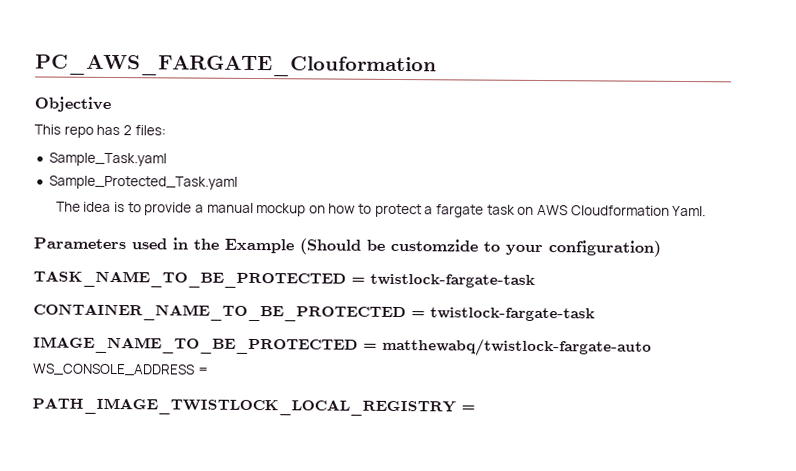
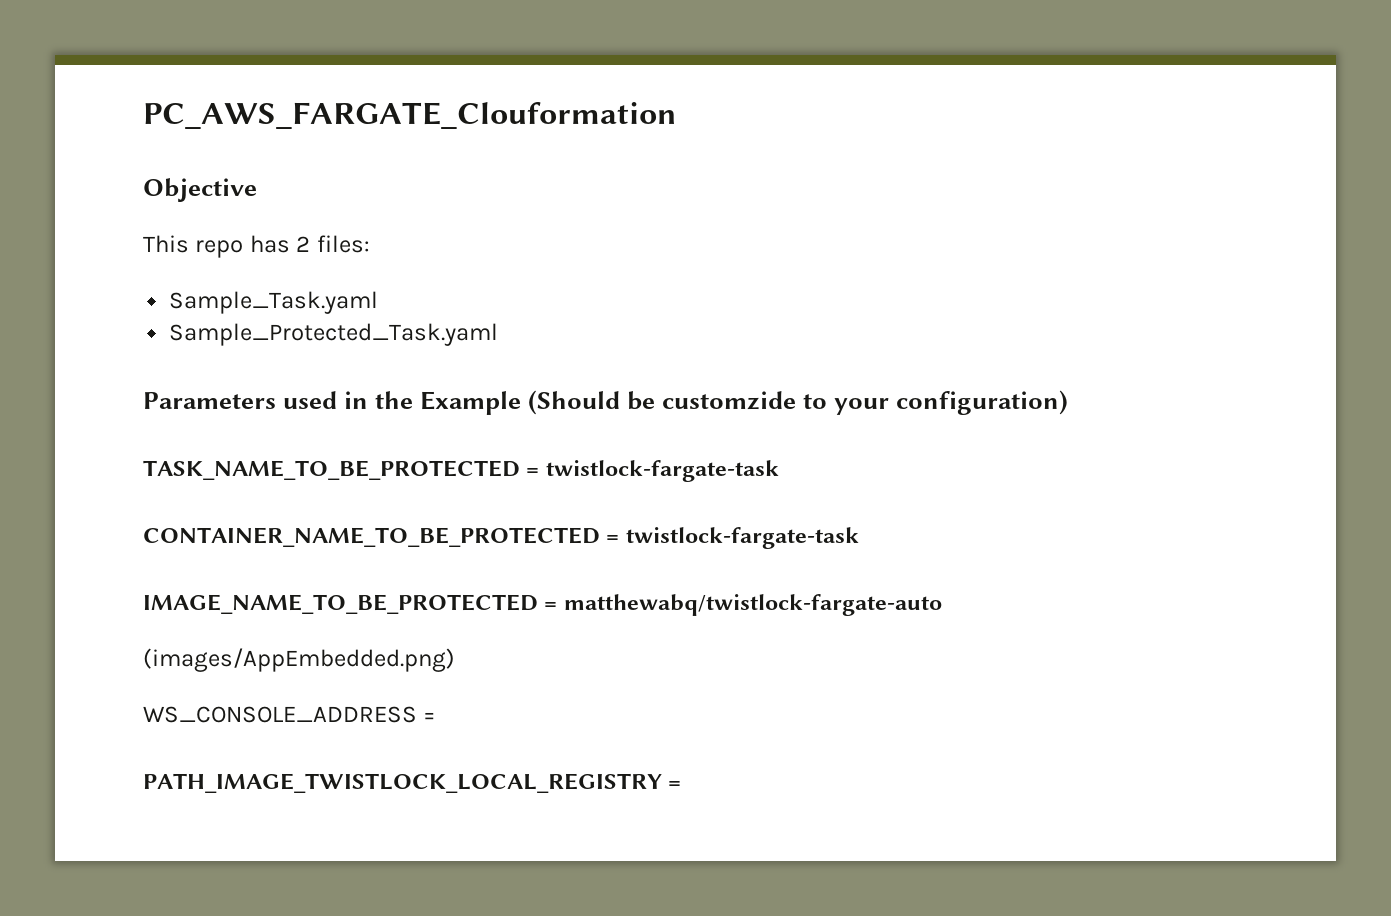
- The idea is to provide a manual mockup on how to protect a fargate task on AWS Cloudformation Yaml.
+ (images/AppEmbedded.png)

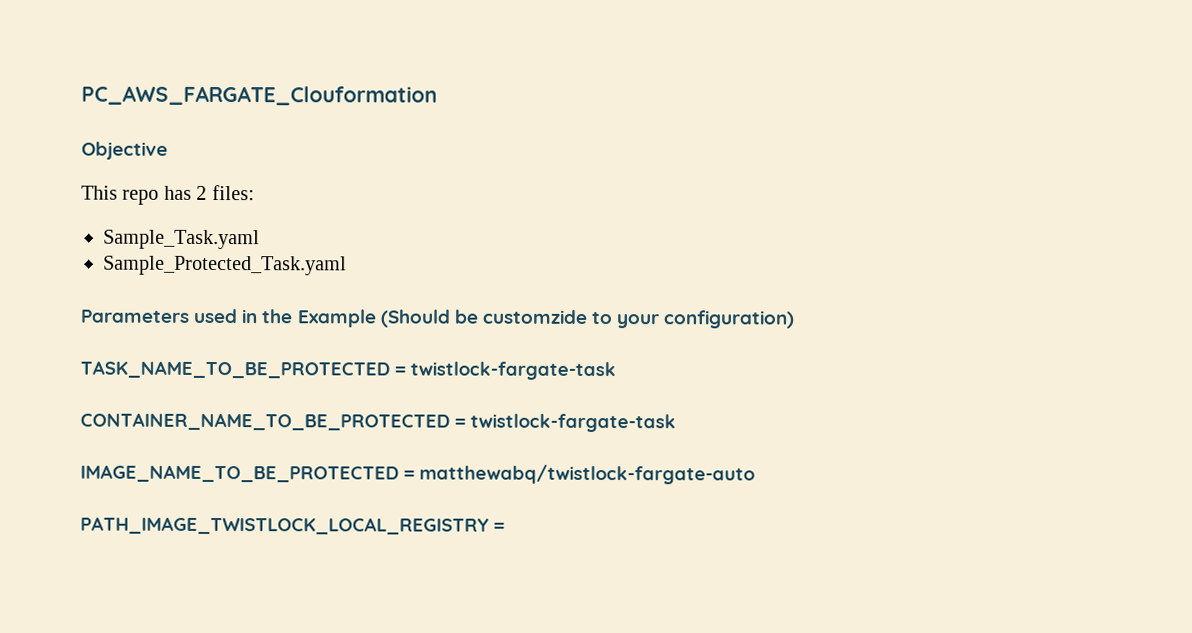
- (images/AppEmbedded.png)
- WS_CONSOLE_ADDRESS =

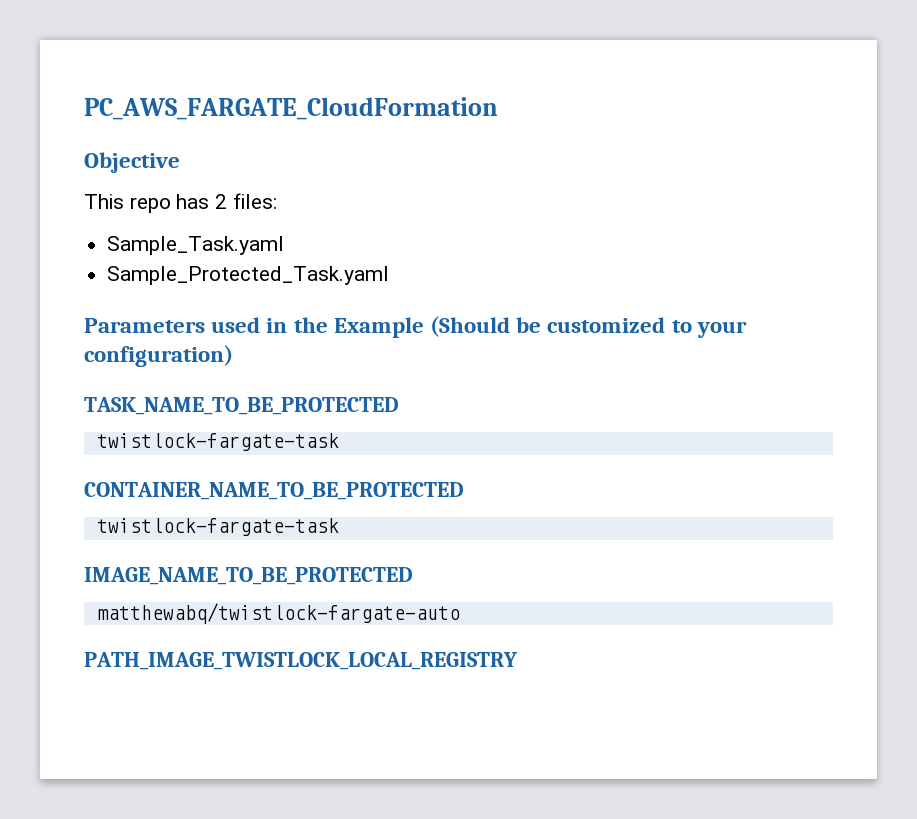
- PC_AWS_FARGATE_Clouformation
+ PC_AWS_FARGATE_CloudFormation
- Parameters used in the Example (Should be customzide to your configuration)
+ Parameters used in the Example (Should be customized to your configuration)
- TASK_NAME_TO_BE_PROTECTED = twistlock-fargate-task
+ TASK_NAME_TO_BE_PROTECTED
+ twistlock-fargate-task
- CONTAINER_NAME_TO_BE_PROTECTED = twistlock-fargate-task
+ CONTAINER_NAME_TO_BE_PROTECTED
+ twistlock-fargate-task
- IMAGE_NAME_TO_BE_PROTECTED = matthewabq/twistlock-fargate-auto
+ IMAGE_NAME_TO_BE_PROTECTED
+ matthewabq/twistlock-fargate-auto
- PATH_IMAGE_TWISTLOCK_LOCAL_REGISTRY =
+ PATH_IMAGE_TWISTLOCK_LOCAL_REGISTRY

